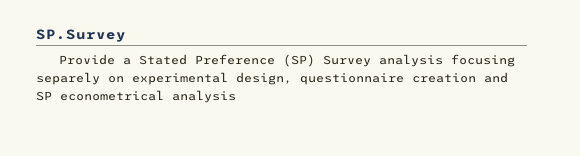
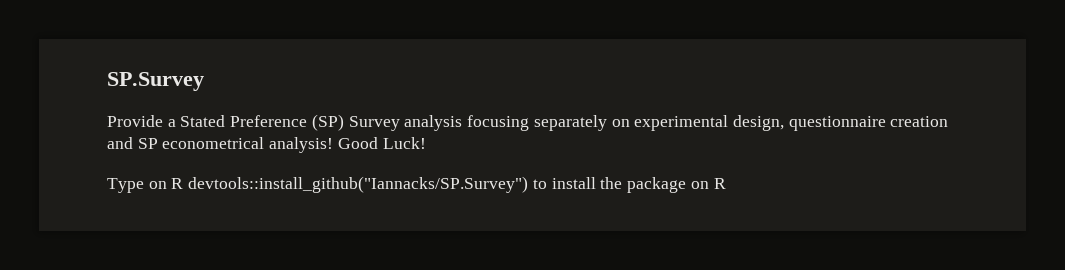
- Provide a Stated Preference (SP) Survey analysis focusing separely on experimental design, questionnaire creation and SP econometrical analysis
+ Provide a Stated Preference (SP) Survey analysis focusing separately on experimental design, questionnaire creation and SP econometrical analysis! Good Luck!
+ Type on R devtools::install_github("Iannacks/SP.Survey") to install the package on R

